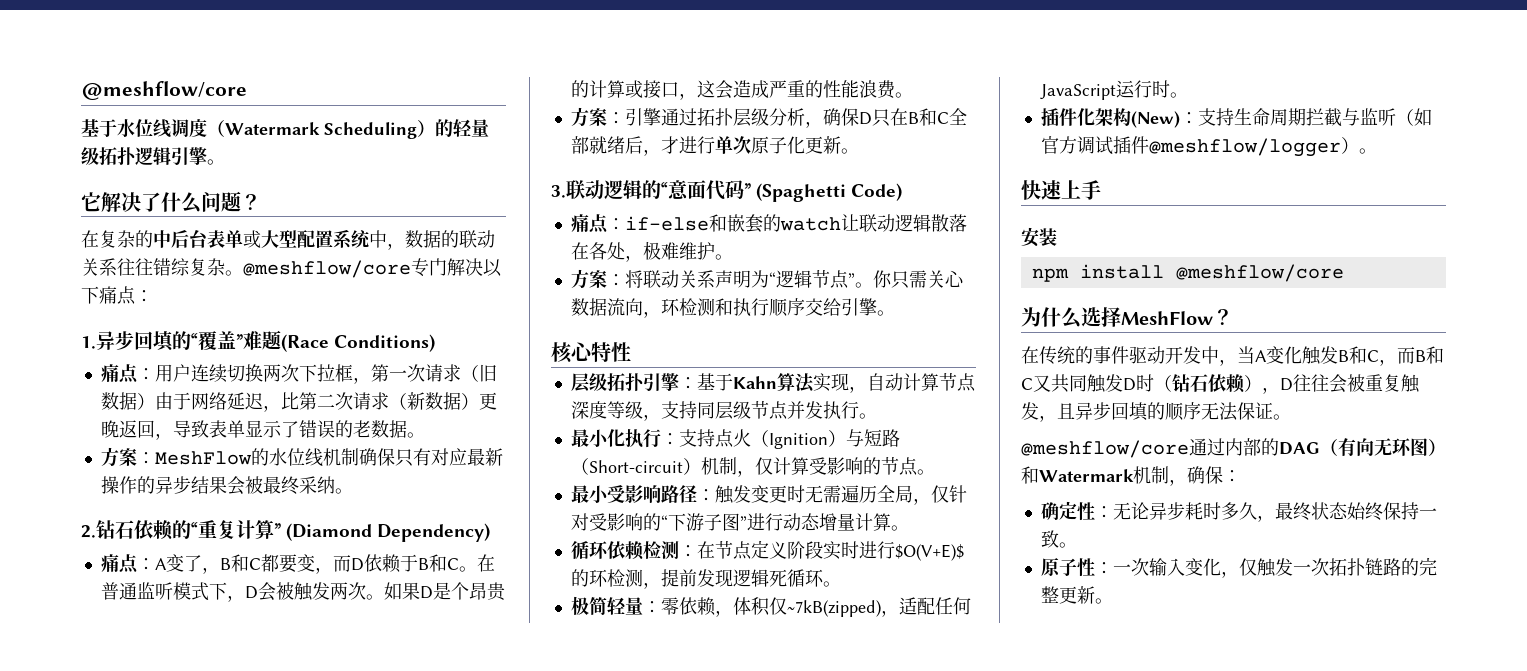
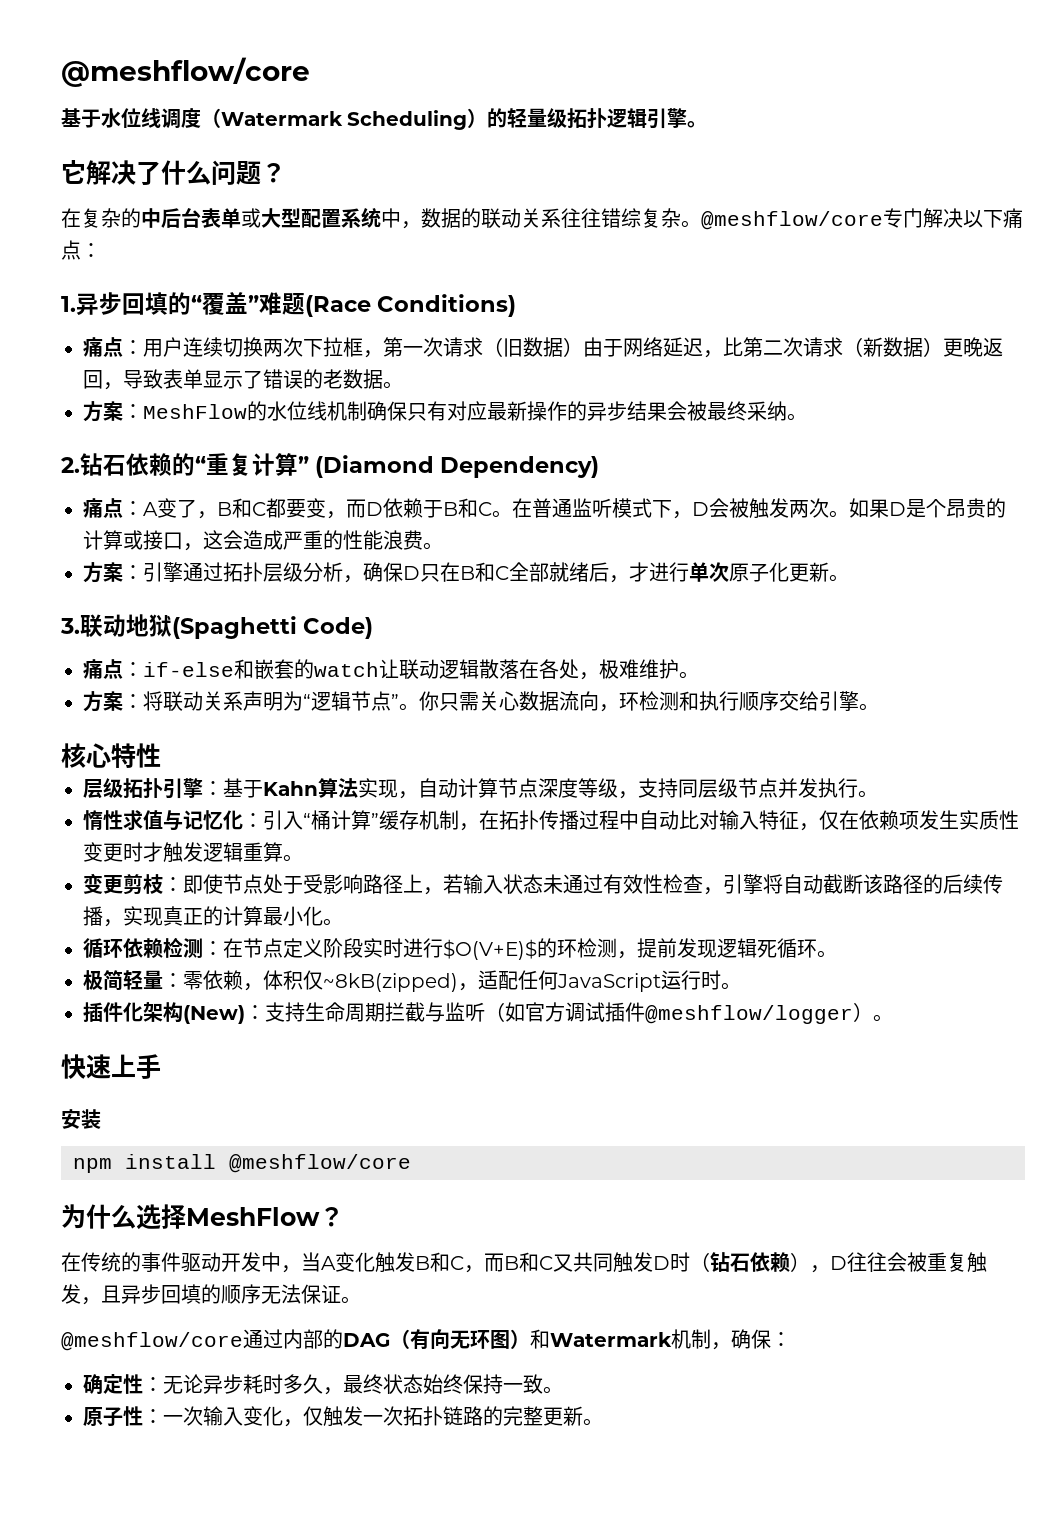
- 3.联动逻辑的“意面代码” (Spaghetti Code)
+ 3.联动地狱(Spaghetti Code)
- 最小化执行：支持点火（Ignition）与短路（Short-circuit）机制，仅计算受影响的节点。
- 最小受影响路径：触发变更时无需遍历全局，仅针对受影响的“下游子图”进行动态增量计算。
+ 惰性求值与记忆化：引入“桶计算”缓存机制，在拓扑传播过程中自动比对输入特征，仅在依赖项发生实质性变更时才触发逻辑重算。
+ 变更剪枝：即使节点处于受影响路径上，若输入状态未通过有效性检查，引擎将自动截断该路径的后续传播，实现真正的计算最小化。
- 极简轻量：零依赖，体积仅~7kB(zipped)，适配任何JavaScript运行时。
+ 极简轻量：零依赖，体积仅~8kB(zipped)，适配任何JavaScript运行时。

